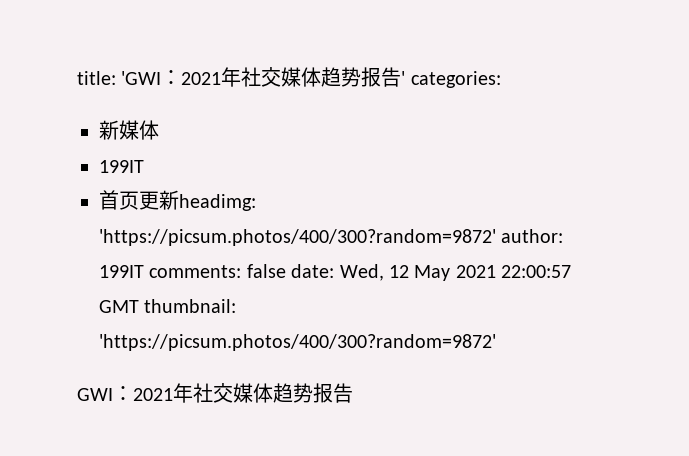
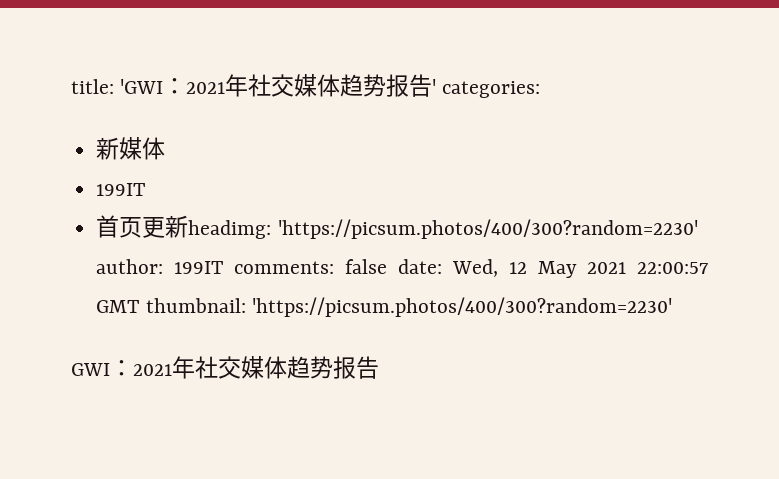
- 首页更新headimg: 'https://picsum.photos/400/300?random=9872' author: 199IT comments: false date: Wed, 12 May 2021 22:00:57 GMT thumbnail: 'https://picsum.photos/400/300?random=9872'
+ 首页更新headimg: 'https://picsum.photos/400/300?random=2230' author: 199IT comments: false date: Wed, 12 May 2021 22:00:57 GMT thumbnail: 'https://picsum.photos/400/300?random=2230'

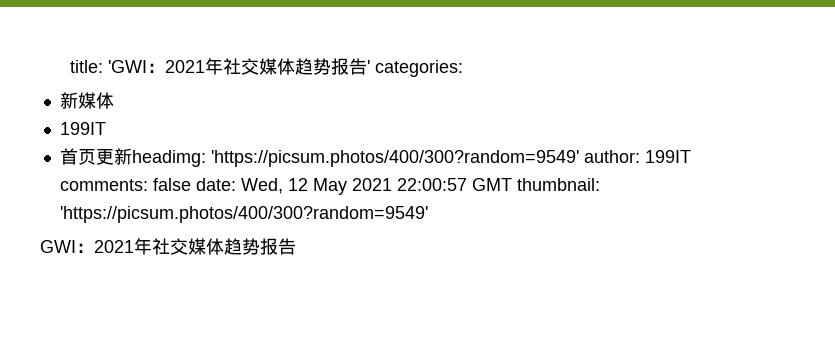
- 首页更新headimg: 'https://picsum.photos/400/300?random=2230' author: 199IT comments: false date: Wed, 12 May 2021 22:00:57 GMT thumbnail: 'https://picsum.photos/400/300?random=2230'
+ 首页更新headimg: 'https://picsum.photos/400/300?random=9549' author: 199IT comments: false date: Wed, 12 May 2021 22:00:57 GMT thumbnail: 'https://picsum.photos/400/300?random=9549'

